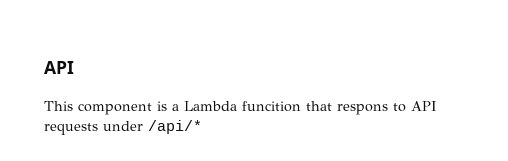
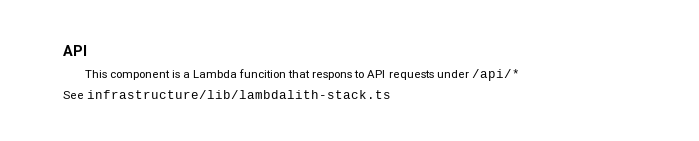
+ See infrastructure/lib/lambdalith-stack.ts

